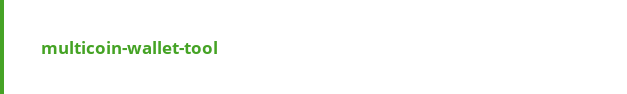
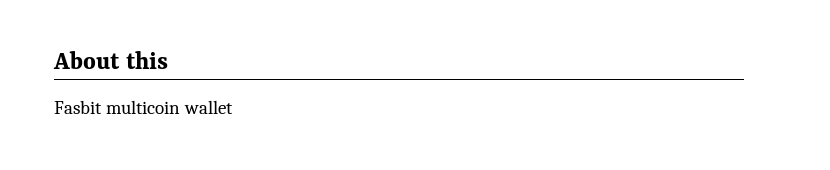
- multicoin-wallet-tool
+ About this
+ Fasbit multicoin wallet

